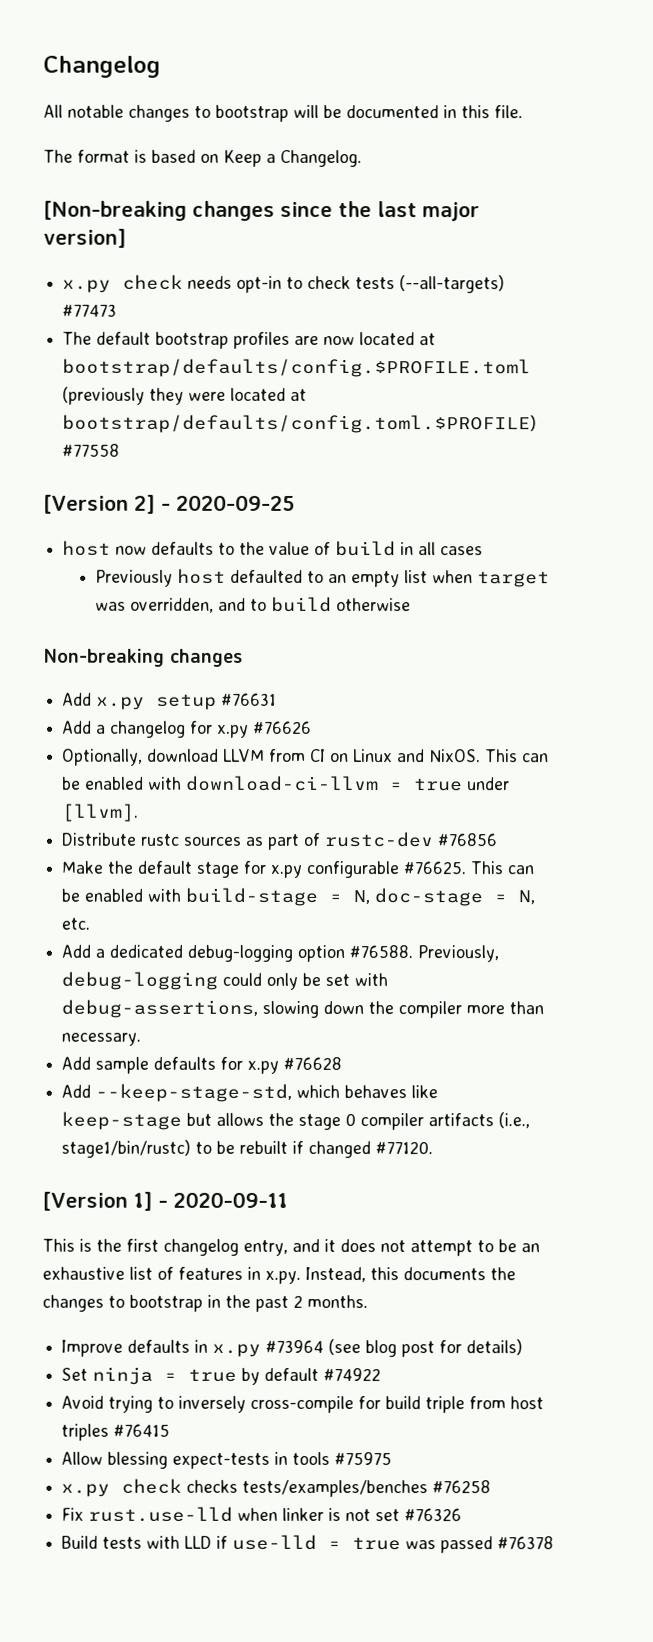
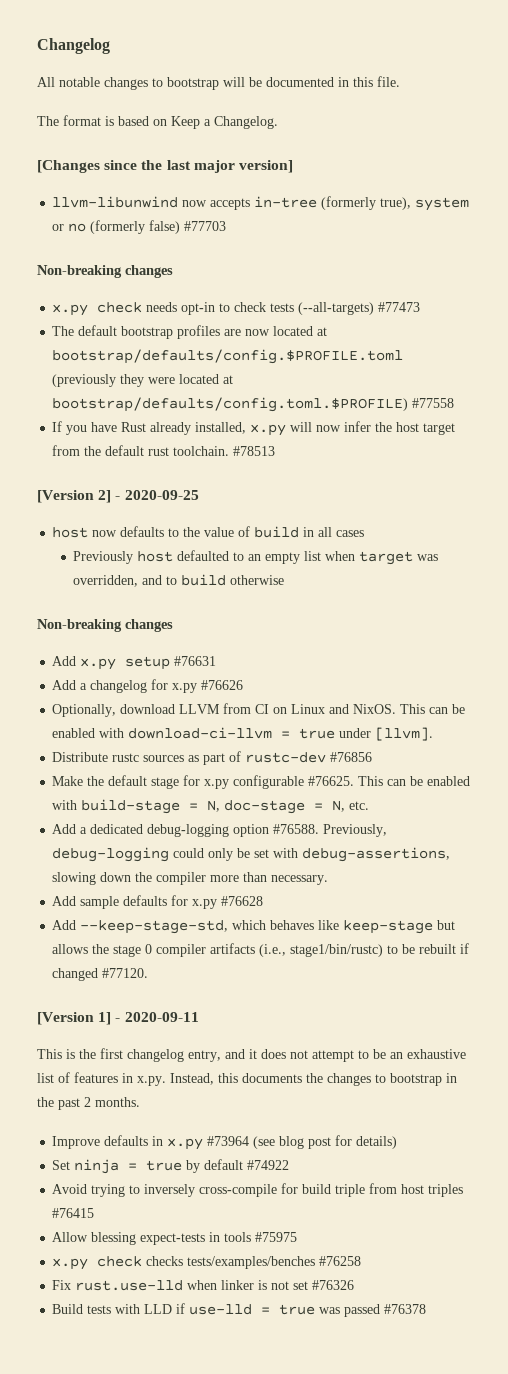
- [Non-breaking changes since the last major version]
+ [Changes since the last major version]
+ llvm-libunwind now accepts in-tree (formerly true), system or no (formerly false) #77703
+ Non-breaking changes
+ If you have Rust already installed, x.py will now infer the host target from the default rust toolchain. #78513

